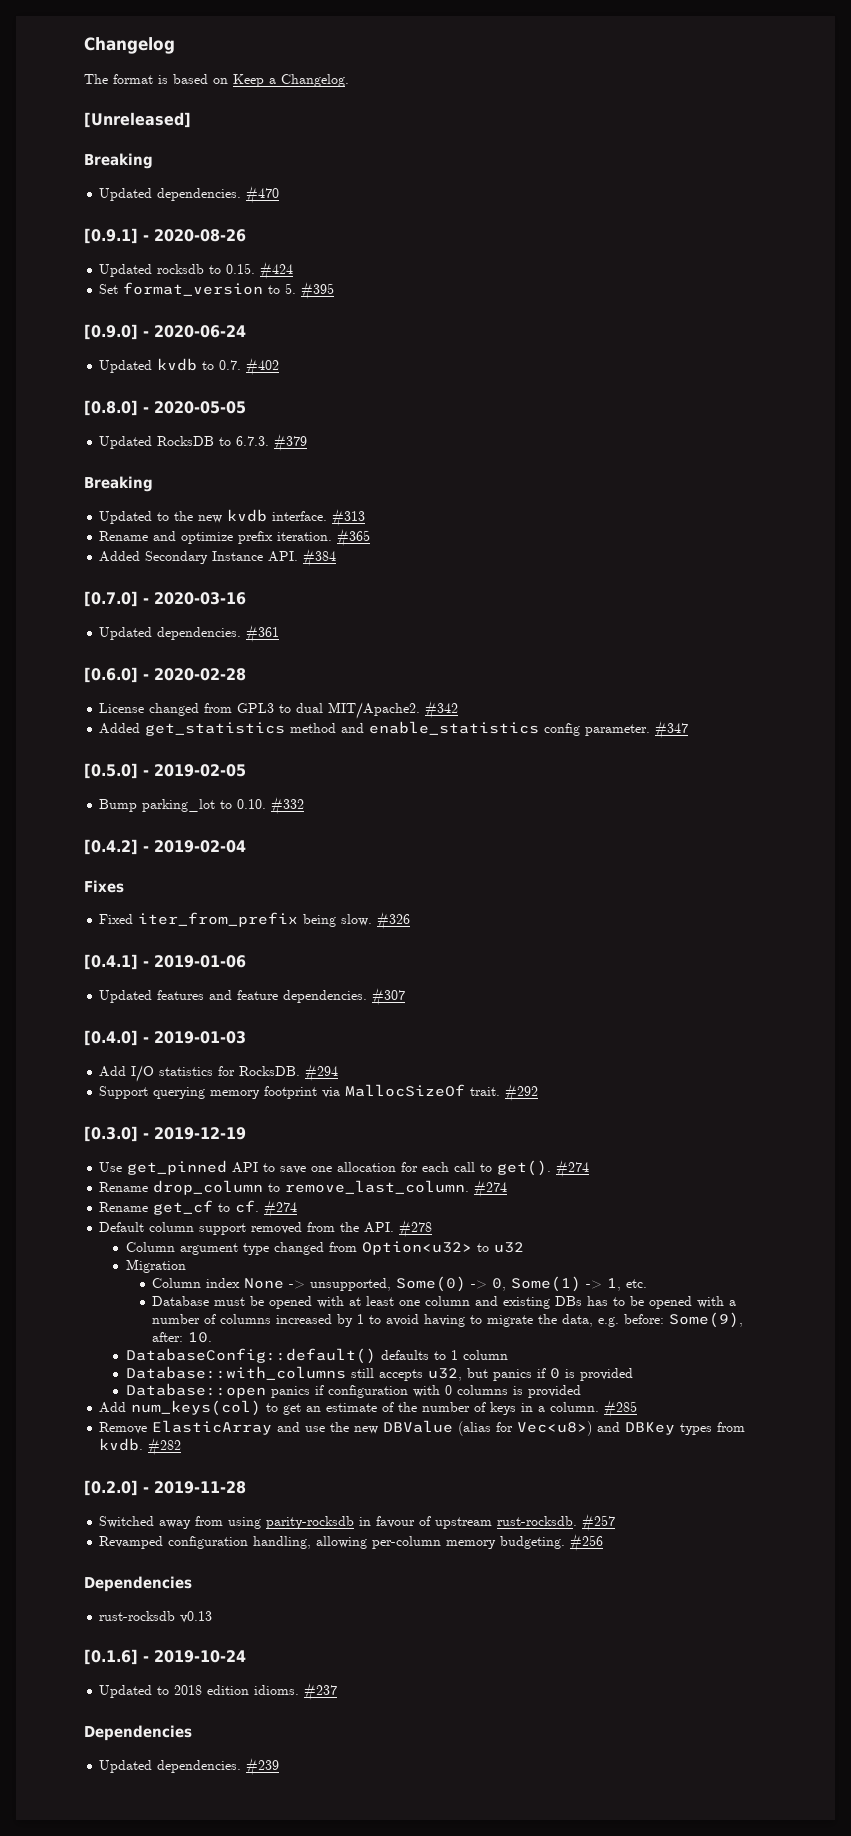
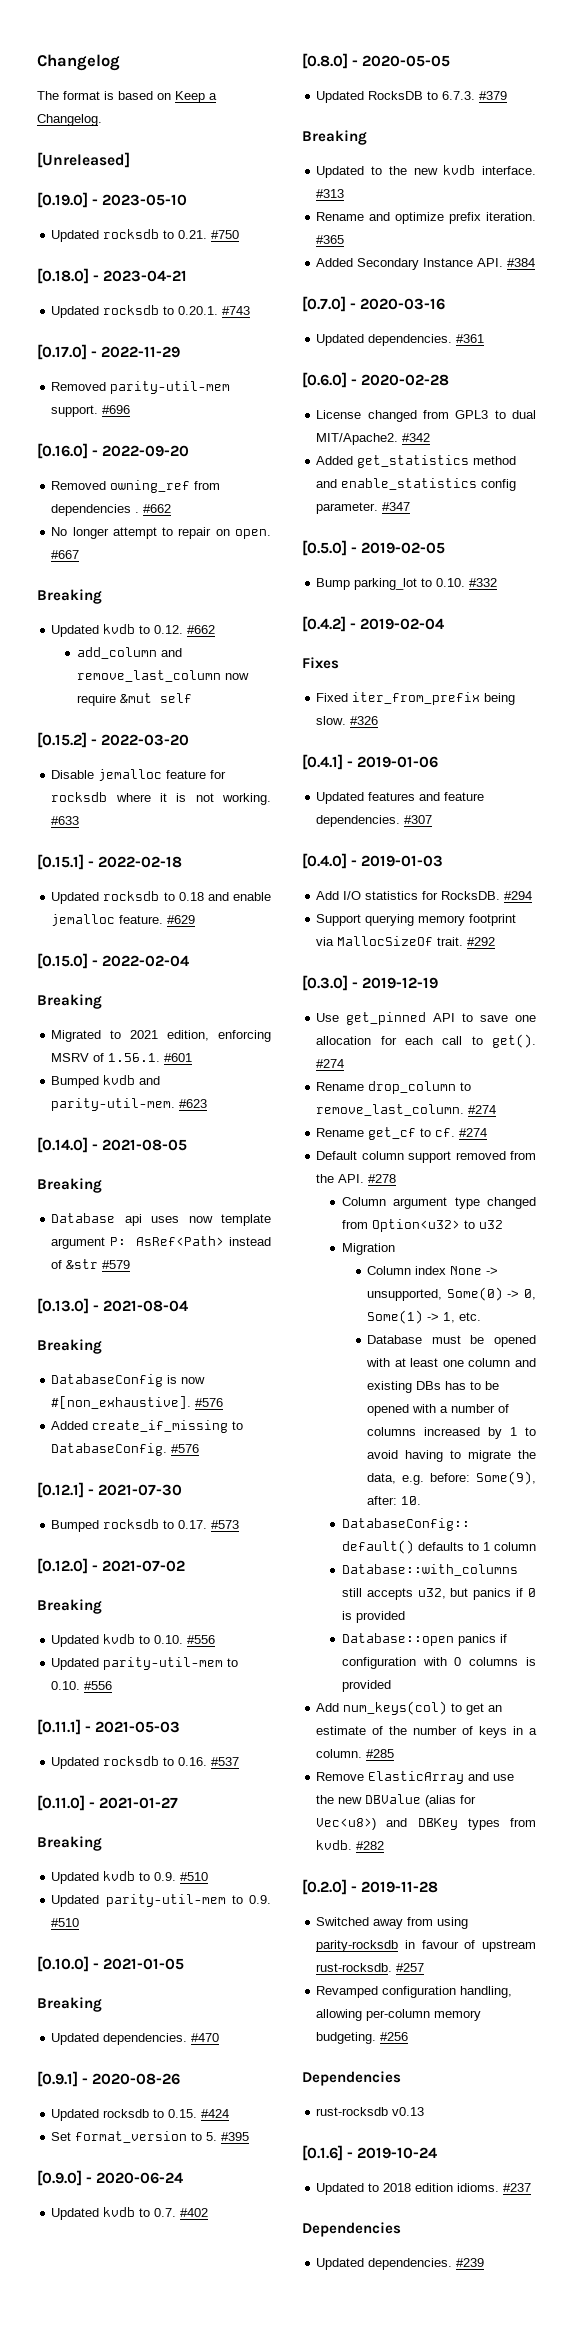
+ [0.19.0] - 2023-05-10
+ Updated rocksdb to 0.21. #750
+ [0.18.0] - 2023-04-21
+ Updated rocksdb to 0.20.1. #743
+ [0.17.0] - 2022-11-29
+ Removed parity-util-mem support. #696
+ [0.16.0] - 2022-09-20
+ Removed owning_ref from dependencies . #662
+ No longer attempt to repair on open. #667
+ Breaking
+ Updated kvdb to 0.12. #662
+ add_column and remove_last_column now require &mut self
+ [0.15.2] - 2022-03-20
+ Disable jemalloc feature for rocksdb where it is not working. #633
+ [0.15.1] - 2022-02-18
+ Updated rocksdb to 0.18 and enable jemalloc feature. #629
+ [0.15.0] - 2022-02-04
+ Breaking
+ Migrated to 2021 edition, enforcing MSRV of 1.56.1. #601
+ Bumped kvdb and parity-util-mem. #623
+ [0.14.0] - 2021-08-05
+ Breaking
+ Database api uses now template argument P: AsRef<Path> instead of &str #579
+ [0.13.0] - 2021-08-04
+ Breaking
+ DatabaseConfig is now #[non_exhaustive]. #576
+ Added create_if_missing to DatabaseConfig. #576
+ [0.12.1] - 2021-07-30
+ Bumped rocksdb to 0.17. #573
+ [0.12.0] - 2021-07-02
+ Breaking
+ Updated kvdb to 0.10. #556
+ Updated parity-util-mem to 0.10. #556
+ [0.11.1] - 2021-05-03
+ Updated rocksdb to 0.16. #537
+ [0.11.0] - 2021-01-27
+ Breaking
+ Updated kvdb to 0.9. #510
+ Updated parity-util-mem to 0.9. #510
+ [0.10.0] - 2021-01-05

